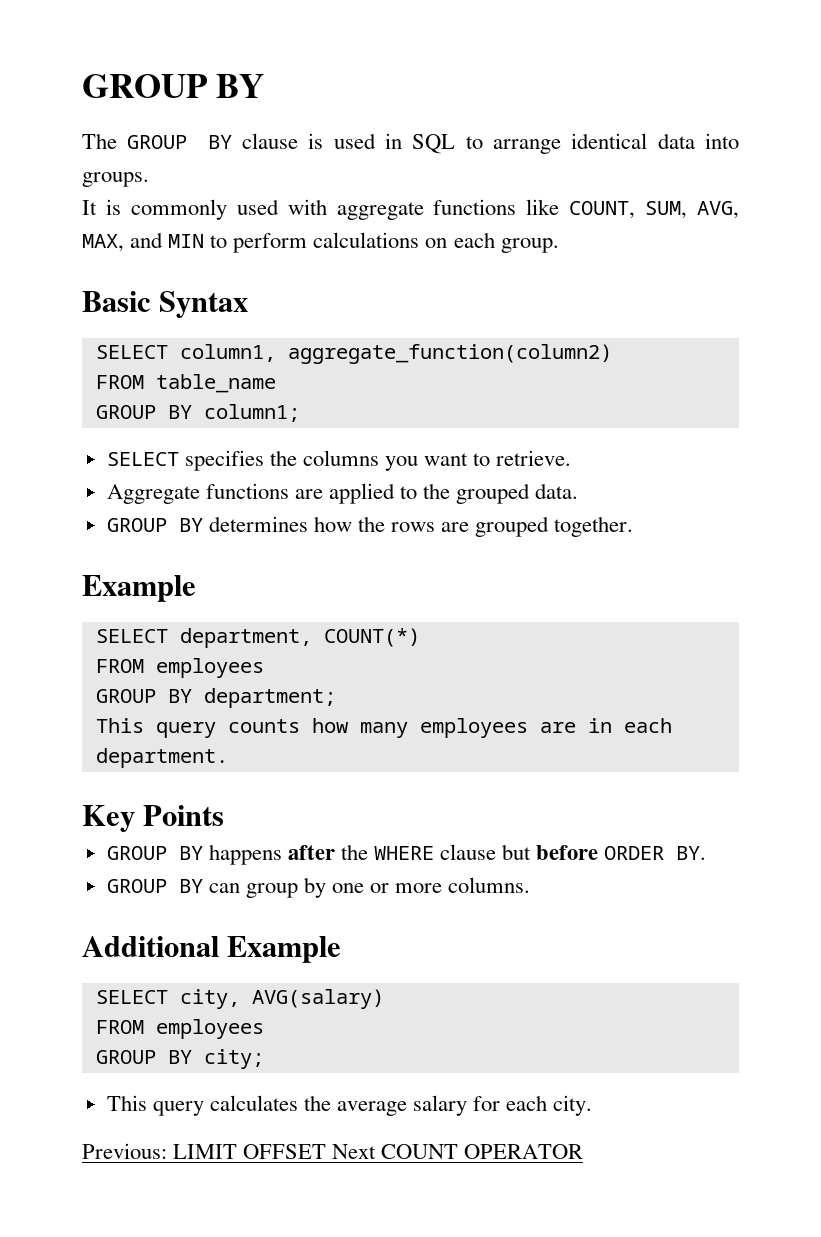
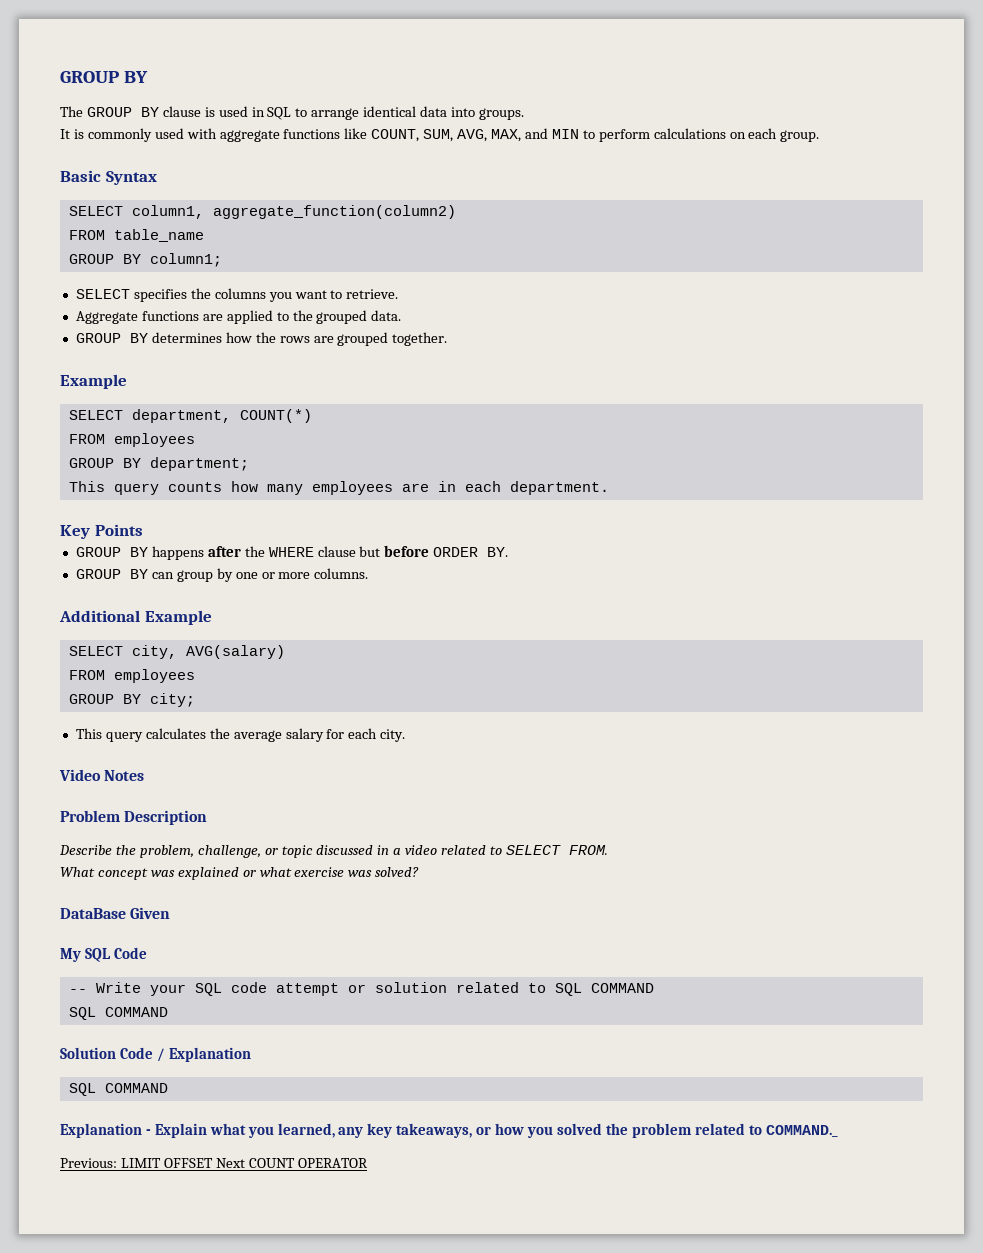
+ Video Notes
+ Problem Description
+ Describe the problem, challenge, or topic discussed in a video related to SELECT FROM.
+ What concept was explained or what exercise was solved?
+ DataBase Given
+ My SQL Code
+ -- Write your SQL code attempt or solution related to SQL COMMAND
+ SQL COMMAND
+ Solution Code / Explanation
+ SQL COMMAND
+ Explanation - Explain what you learned, any key takeaways, or how you solved the problem related to COMMAND._

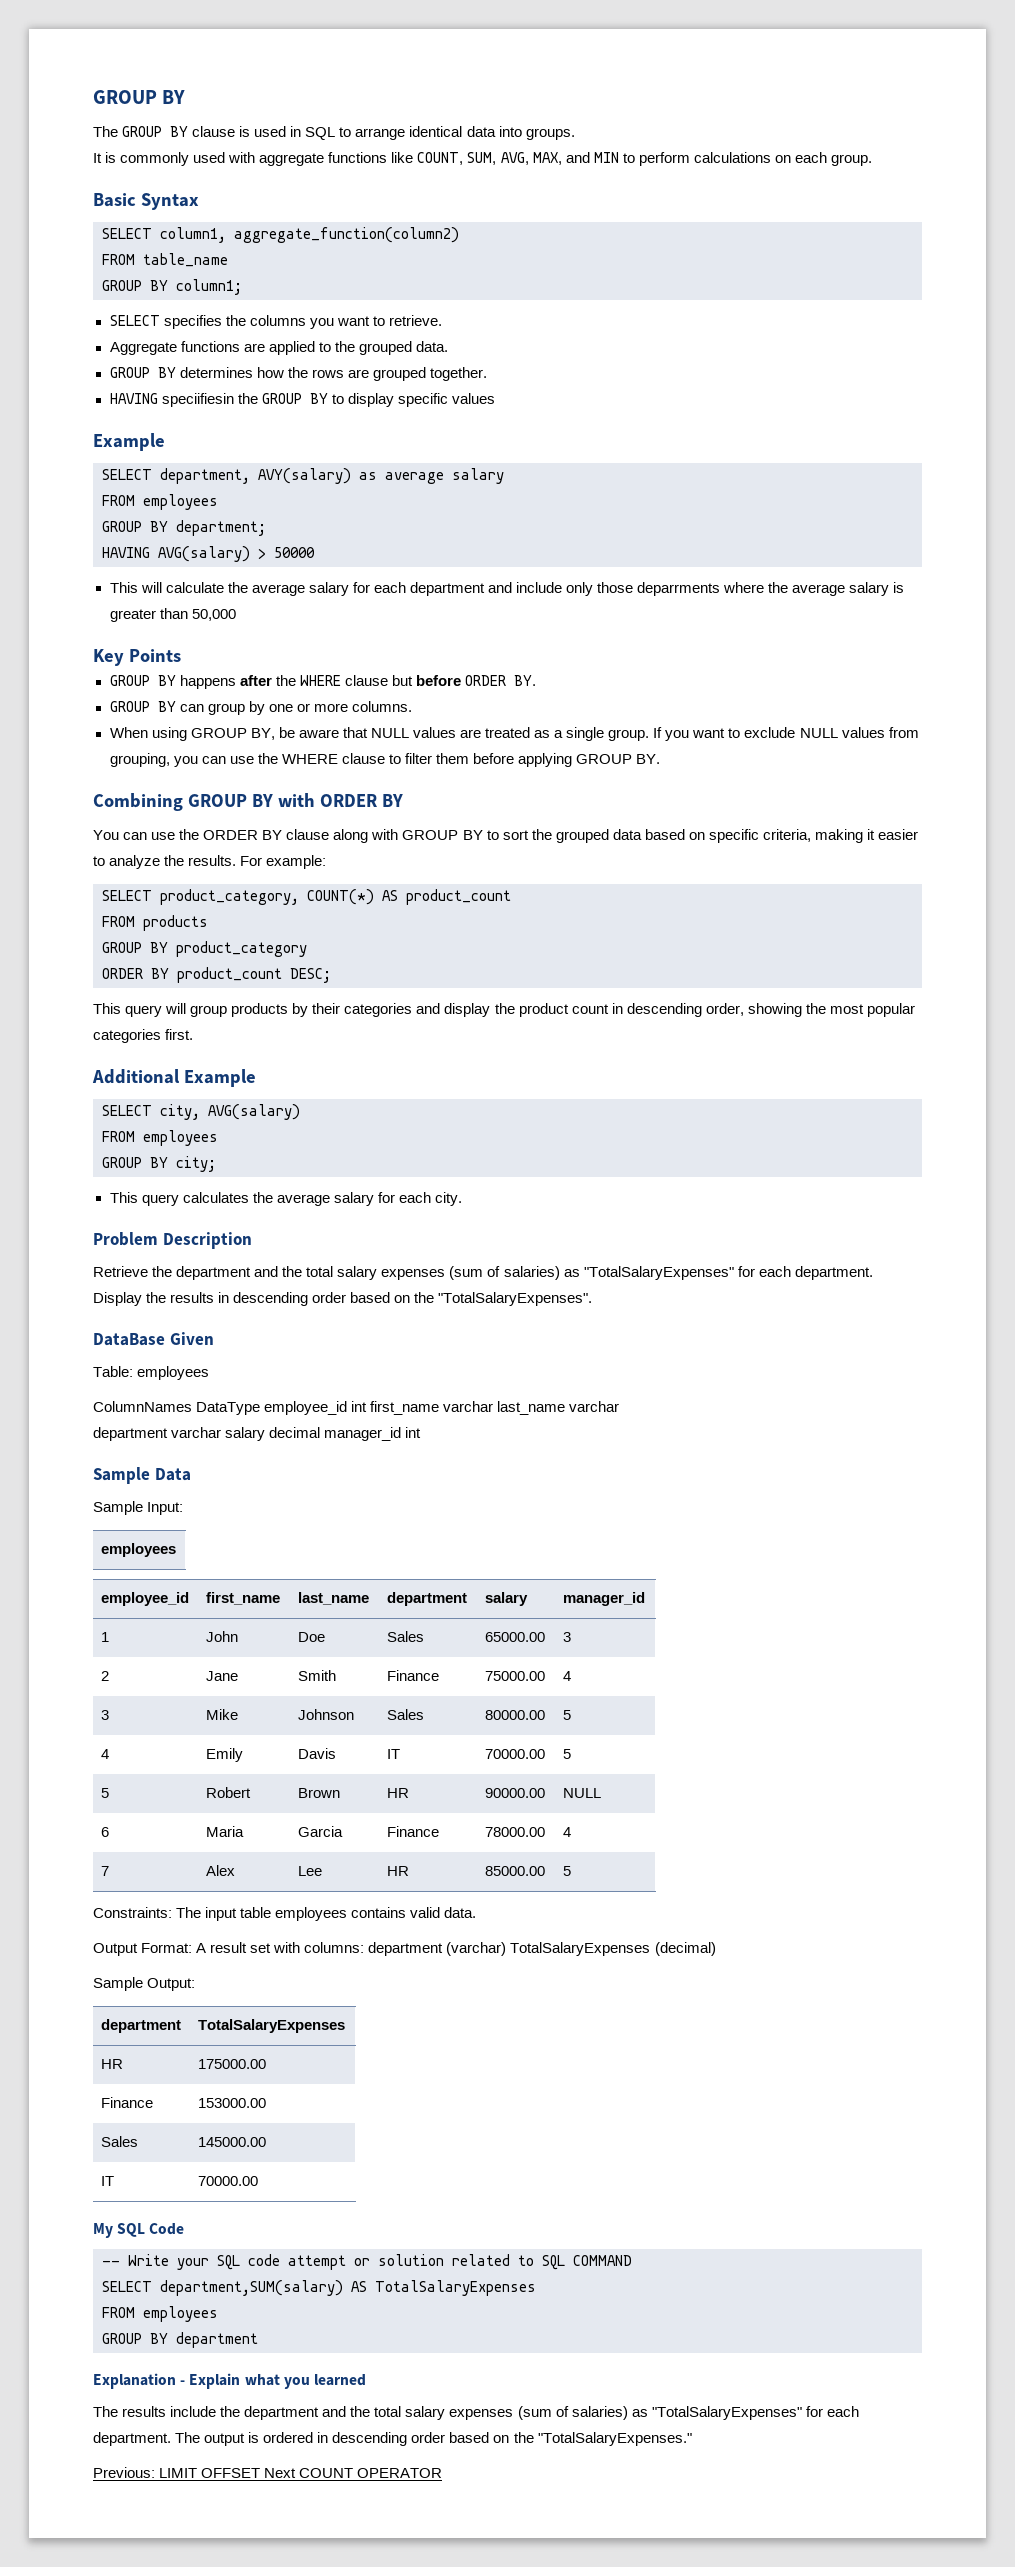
+ HAVING speciifiesin the GROUP BY to display specific values
- SELECT department, COUNT(*)
+ SELECT department, AVY(salary) as average salary
- This query counts how many employees are in each department.
+ HAVING AVG(salary) > 50000
+ This will calculate the average salary for each department and include only those deparrments where the average salary is greater than 50,000
+ When using GROUP BY, be aware that NULL values are treated as a single group. If you want to exclude NULL values from grouping, you can use the WHERE clause to filter them before applying GROUP BY.
+ Combining GROUP BY with ORDER BY
+ You can use the ORDER BY clause along with GROUP BY to sort the grouped data based on specific criteria, making it easier to analyze the results. For example:
+ SELECT product_category, COUNT(*) AS product_count
+ FROM products
+ GROUP BY product_category
+ ORDER BY product_count DESC;
+ This query will group products by their categories and display the product count in descending order, showing the most popular categories first.
- Video Notes
- Describe the problem, challenge, or topic discussed in a video related to SELECT FROM.
- What concept was explained or what exercise was solved?
+ Retrieve the department and the total salary expenses (sum of salaries) as "TotalSalaryExpenses" for each department. Display the results in descending order based on the "TotalSalaryExpenses".
  DataBase Given
+ Table: employees
+ ColumnNames DataType employee_id int first_name varchar last_name varchar
+ department varchar salary decimal manager_id int
+ Sample Data
+ Sample Input:
+ employees
+ employee_id | first_name | last_name | department | salary | manager_id
+ 1 | John | Doe | Sales | 65000.00 | 3
+ 2 | Jane | Smith | Finance | 75000.00 | 4
+ 3 | Mike | Johnson | Sales | 80000.00 | 5
+ 4 | Emily | Davis | IT | 70000.00 | 5
+ 5 | Robert | Brown | HR | 90000.00 | NULL
+ 6 | Maria | Garcia | Finance | 78000.00 | 4
+ 7 | Alex | Lee | HR | 85000.00 | 5
+ Constraints: The input table employees contains valid data.
+ Output Format: A result set with columns: department (varchar) TotalSalaryExpenses (decimal)
+ Sample Output:
+ department | TotalSalaryExpenses
+ HR | 175000.00
+ Finance | 153000.00
+ Sales | 145000.00
+ IT | 70000.00
  -- Write your SQL code attempt or solution related to SQL COMMAND
- SQL COMMAND
- Solution Code / Explanation
- SQL COMMAND
+ SELECT department,SUM(salary) AS TotalSalaryExpenses
+ FROM employees
+ GROUP BY department
- Explanation - Explain what you learned, any key takeaways, or how you solved the problem related to COMMAND._
+ Explanation - Explain what you learned
+ The results include the department and the total salary expenses (sum of salaries) as "TotalSalaryExpenses" for each department. The output is ordered in descending order based on the "TotalSalaryExpenses."

